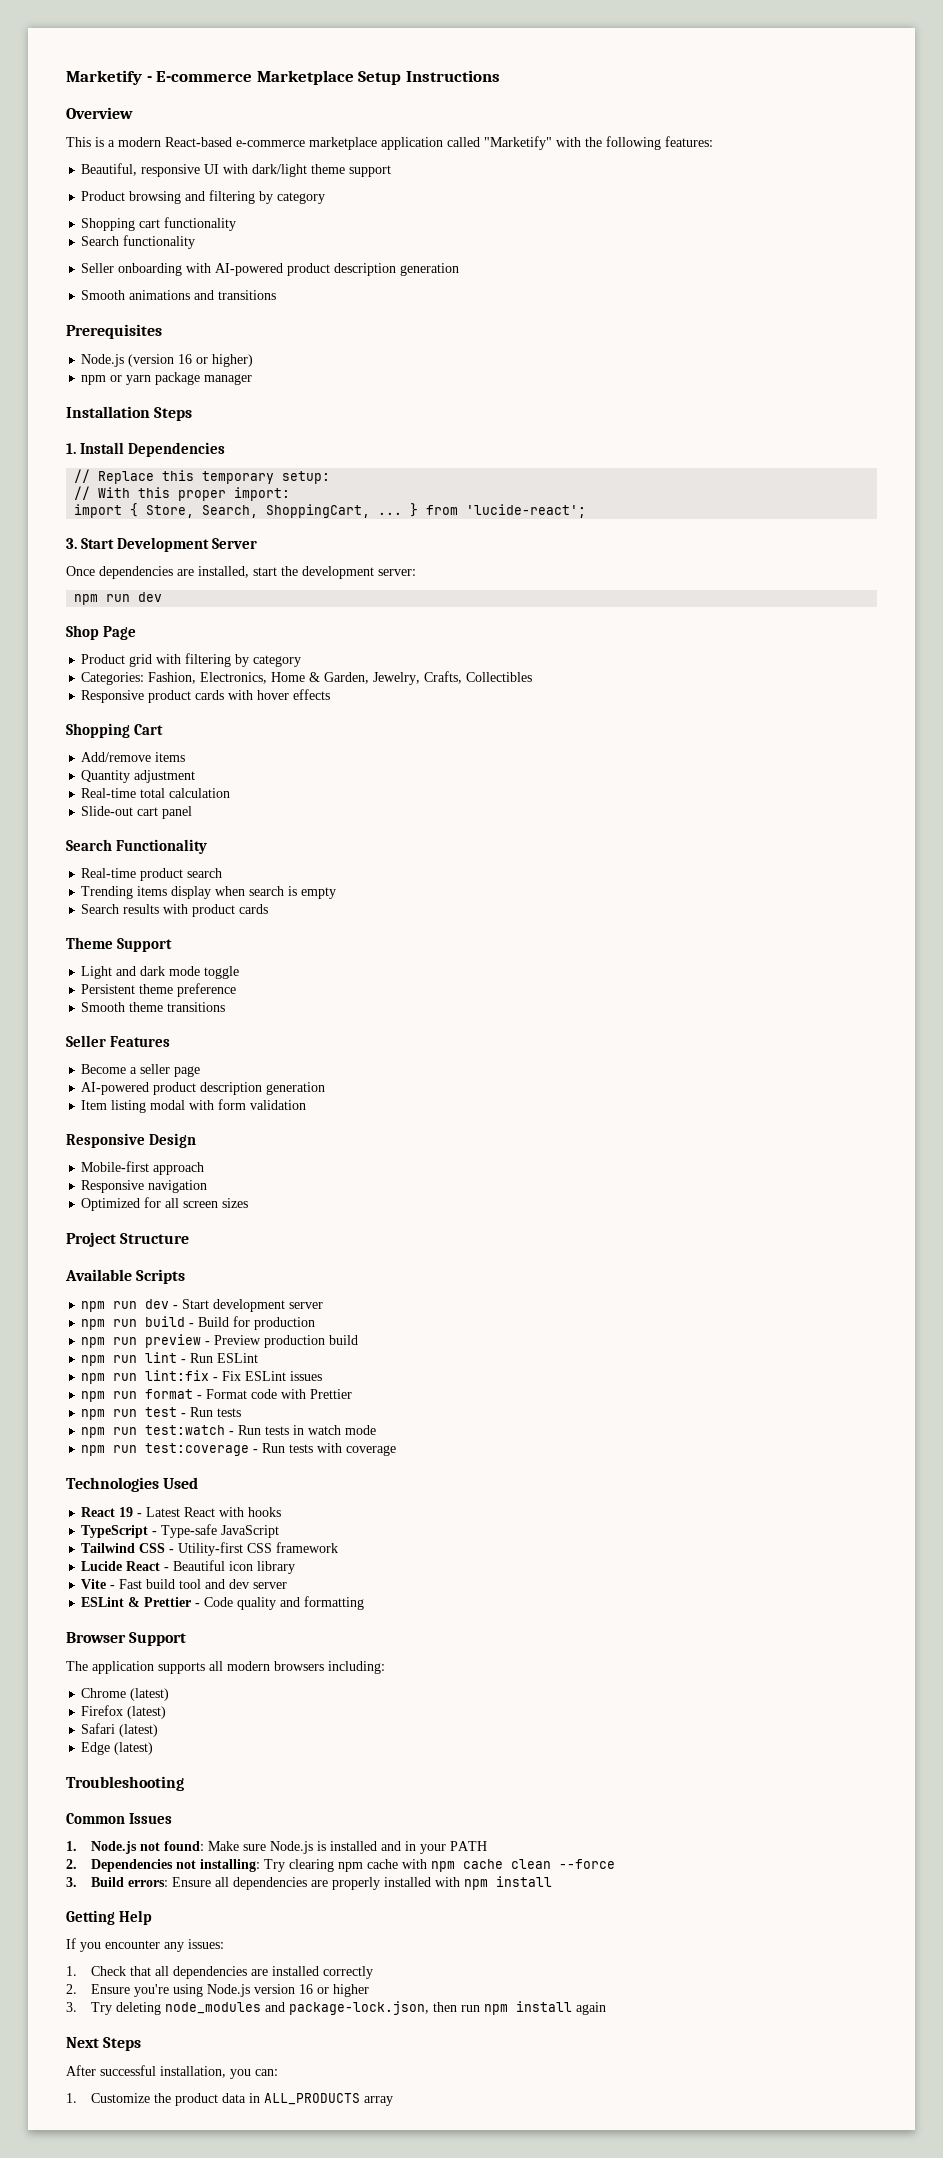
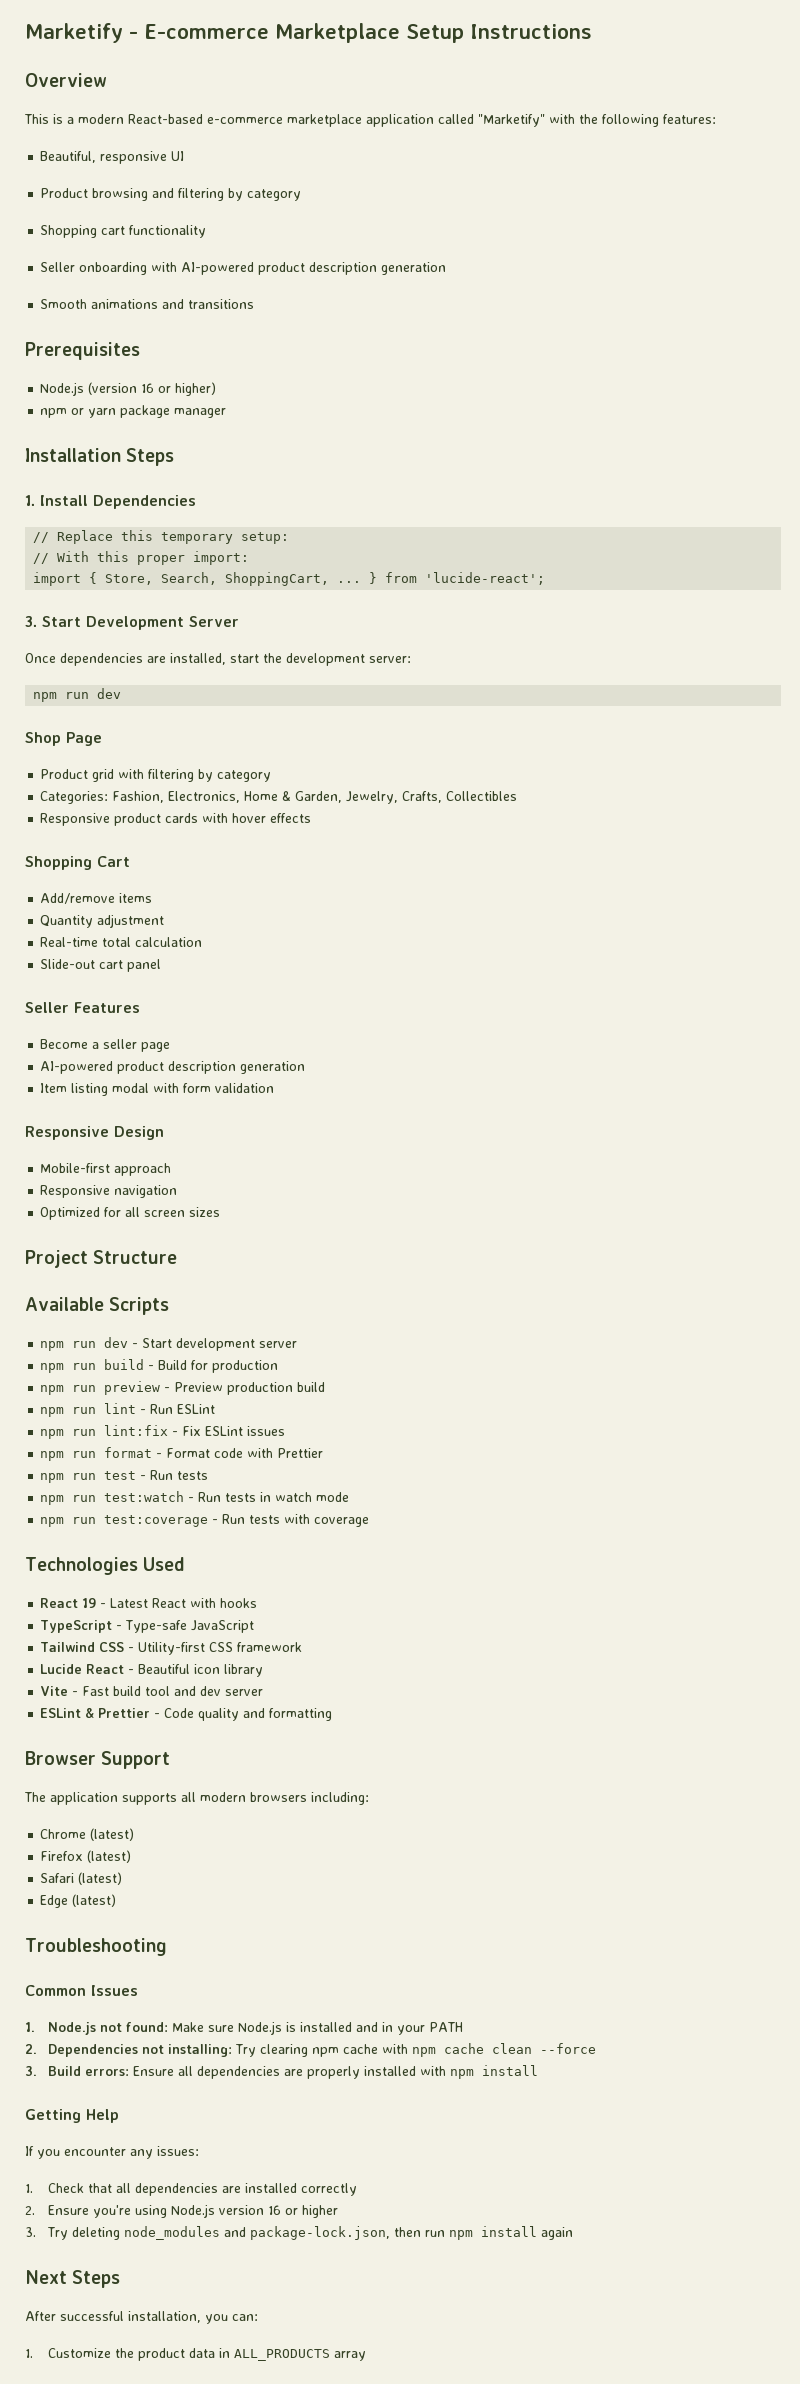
- Beautiful, responsive UI with dark/light theme support
+ Beautiful, responsive UI
- Search functionality
- Search Functionality
- Real-time product search
- Trending items display when search is empty
- Search results with product cards
- Theme Support
- Light and dark mode toggle
- Persistent theme preference
- Smooth theme transitions

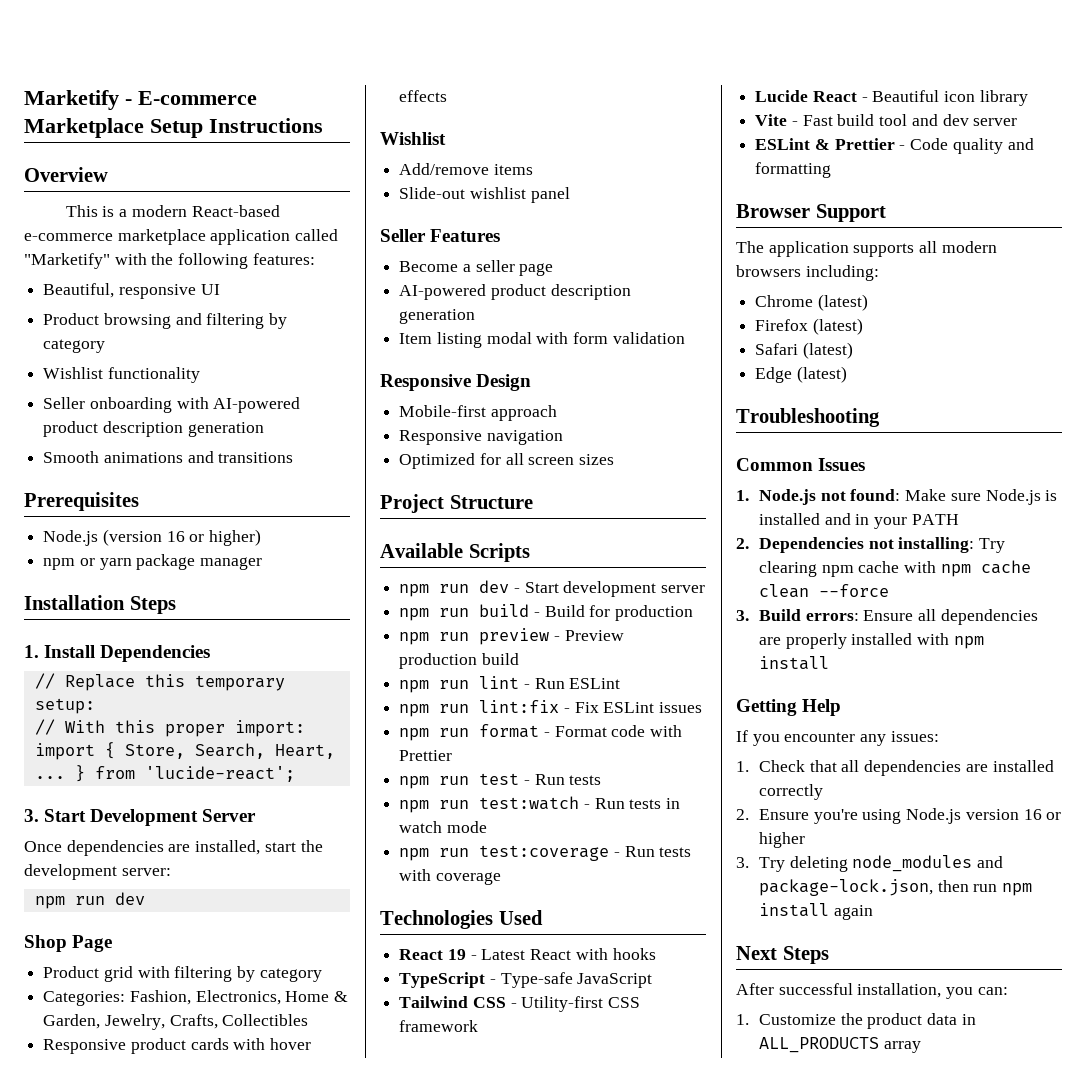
- Shopping cart functionality
+ Wishlist functionality
- import { Store, Search, ShoppingCart, ...
+ import { Store, Search, Heart, ...
  Responsive product cards with hover effects
- Shopping Cart
+ Wishlist
- Quantity adjustment
- Real-time total calculation
- Slide-out cart panel
+ Slide-out wishlist panel

